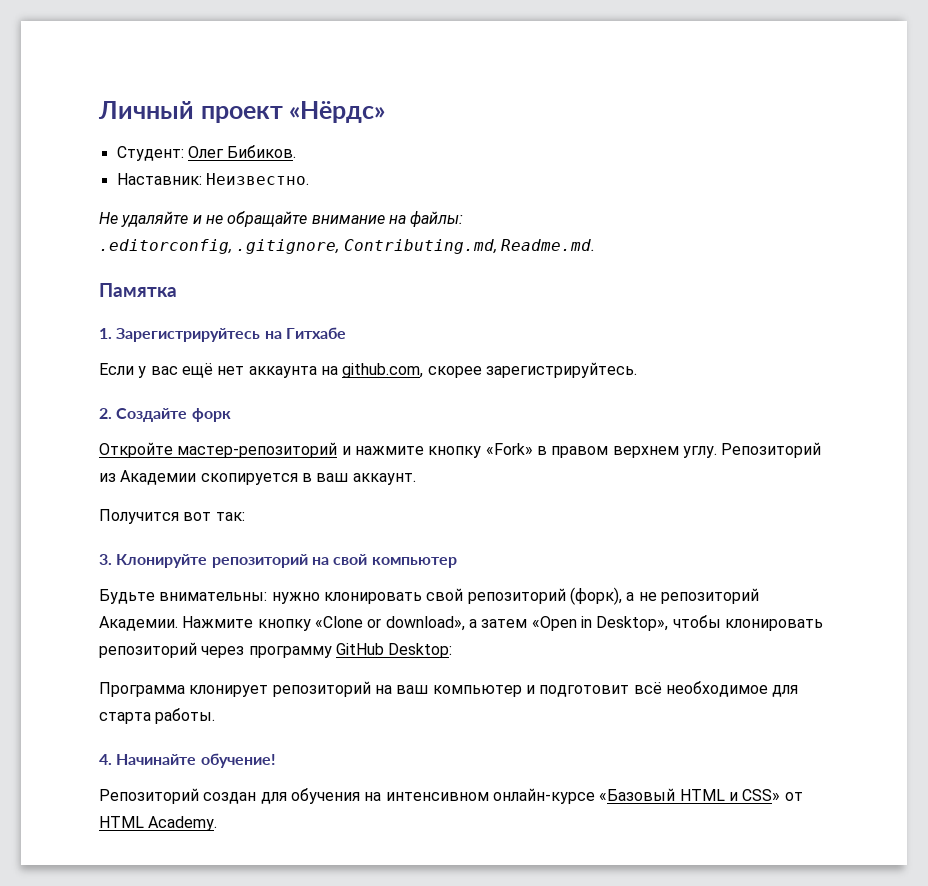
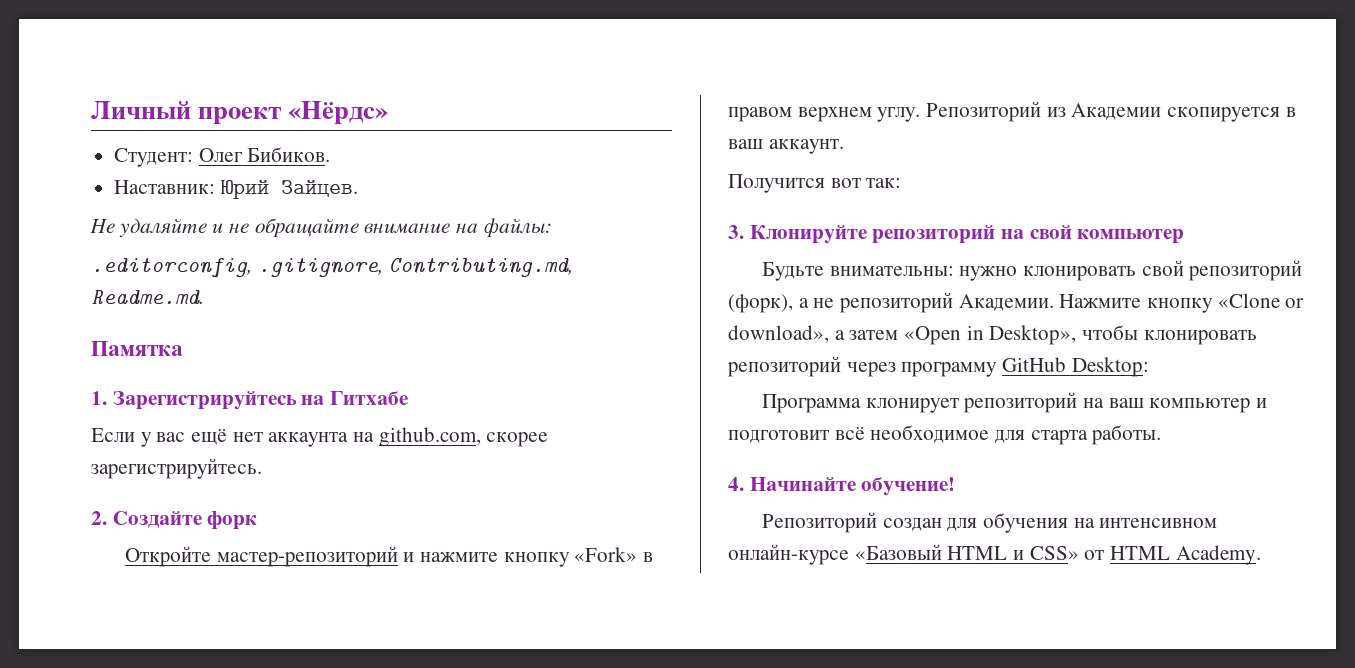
- Наставник: Неизвестно.
+ Наставник: Юрий Зайцев.

